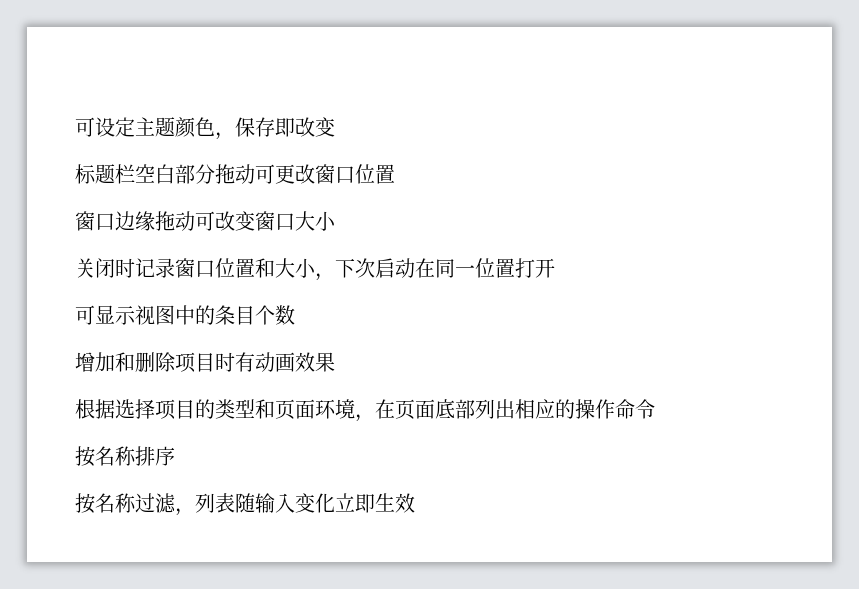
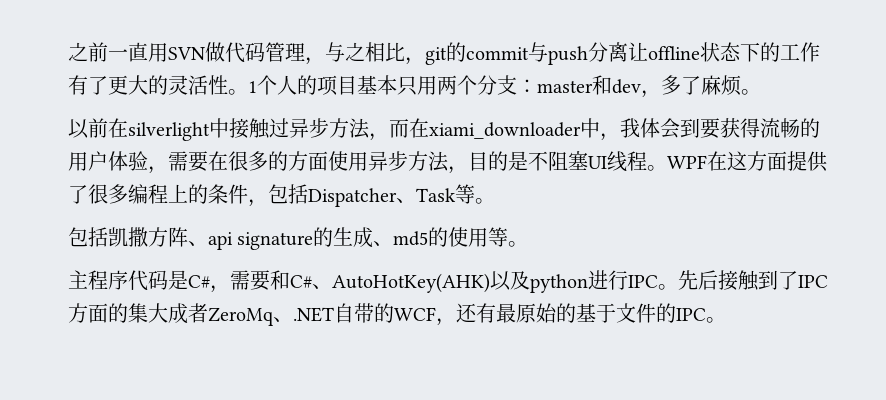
- 可设定主题颜色，保存即改变
- 标题栏空白部分拖动可更改窗口位置
- 窗口边缘拖动可改变窗口大小
- 关闭时记录窗口位置和大小，下次启动在同一位置打开
- 可显示视图中的条目个数
- 增加和删除项目时有动画效果
- 根据选择项目的类型和页面环境，在页面底部列出相应的操作命令
- 按名称排序
- 按名称过滤，列表随输入变化立即生效
+ 之前一直用SVN做代码管理，与之相比，git的commit与push分离让offline状态下的工作有了更大的灵活性。1个人的项目基本只用两个分支：master和dev，多了麻烦。
+ 以前在silverlight中接触过异步方法，而在xiami_downloader中，我体会到要获得流畅的用户体验，需要在很多的方面使用异步方法，目的是不阻塞UI线程。WPF在这方面提供了很多编程上的条件，包括Dispatcher、Task等。
+ 包括凯撒方阵、api signature的生成、md5的使用等。
+ 主程序代码是C#，需要和C#、AutoHotKey(AHK)以及python进行IPC。先后接触到了IPC方面的集大成者ZeroMq、.NET自带的WCF，还有最原始的基于文件的IPC。

